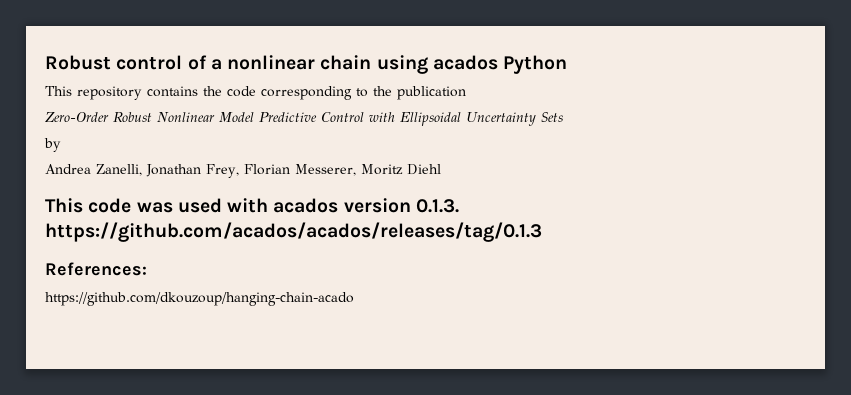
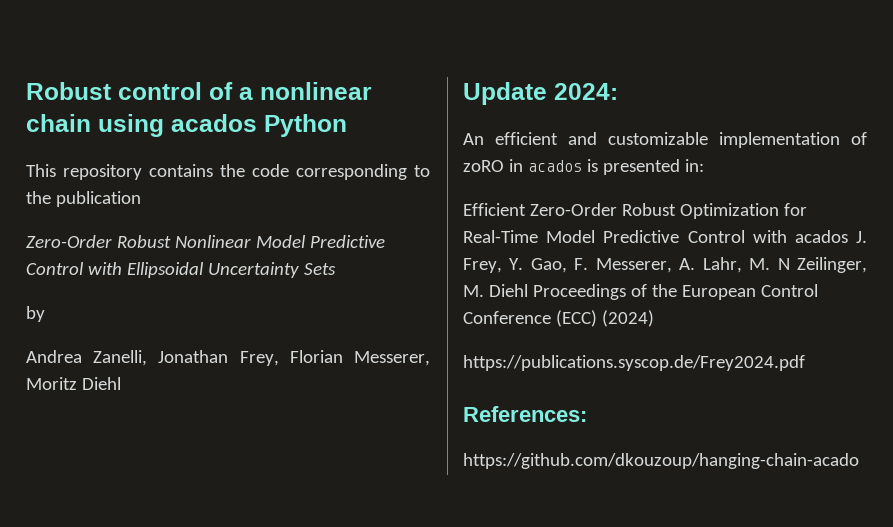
- This code was used with acados version 0.1.3. https://github.com/acados/acados/releases/tag/0.1.3
+ Update 2024:
+ An efficient and customizable implementation of zoRO in acados is presented in:
+ Efficient Zero-Order Robust Optimization for Real-Time Model Predictive Control with acados J. Frey, Y. Gao, F. Messerer, A. Lahr, M. N Zeilinger, M. Diehl Proceedings of the European Control Conference (ECC) (2024)
+ https://publications.syscop.de/Frey2024.pdf

